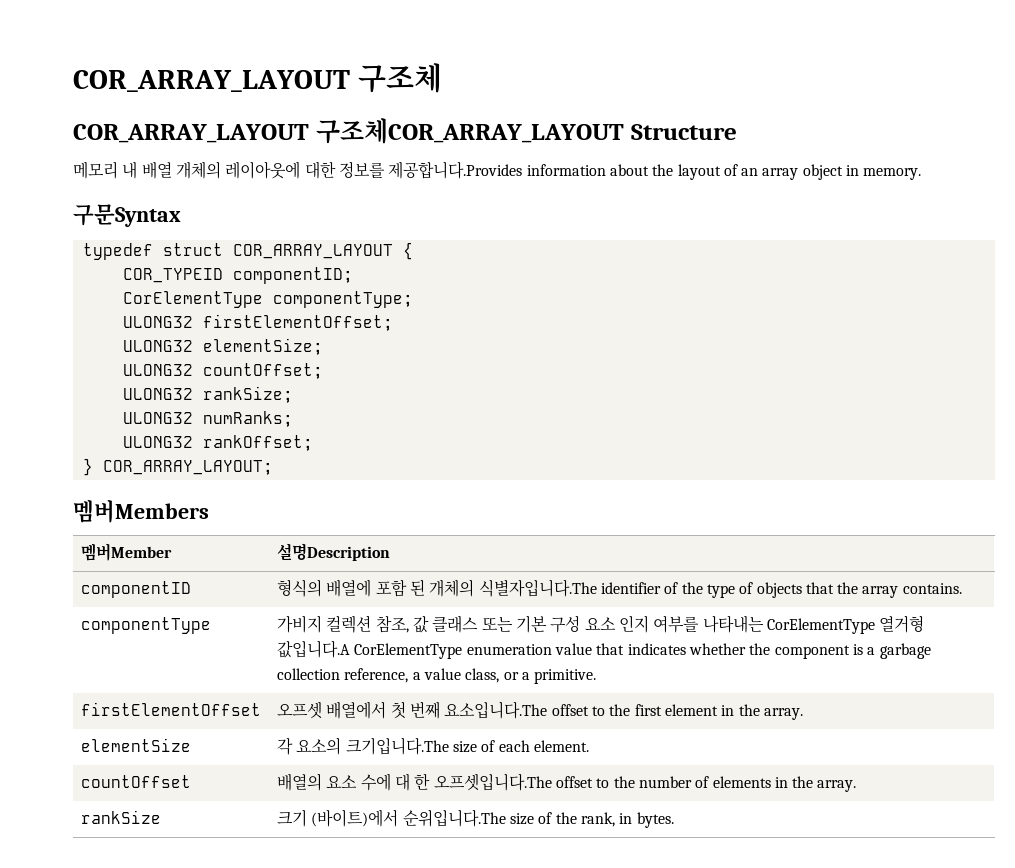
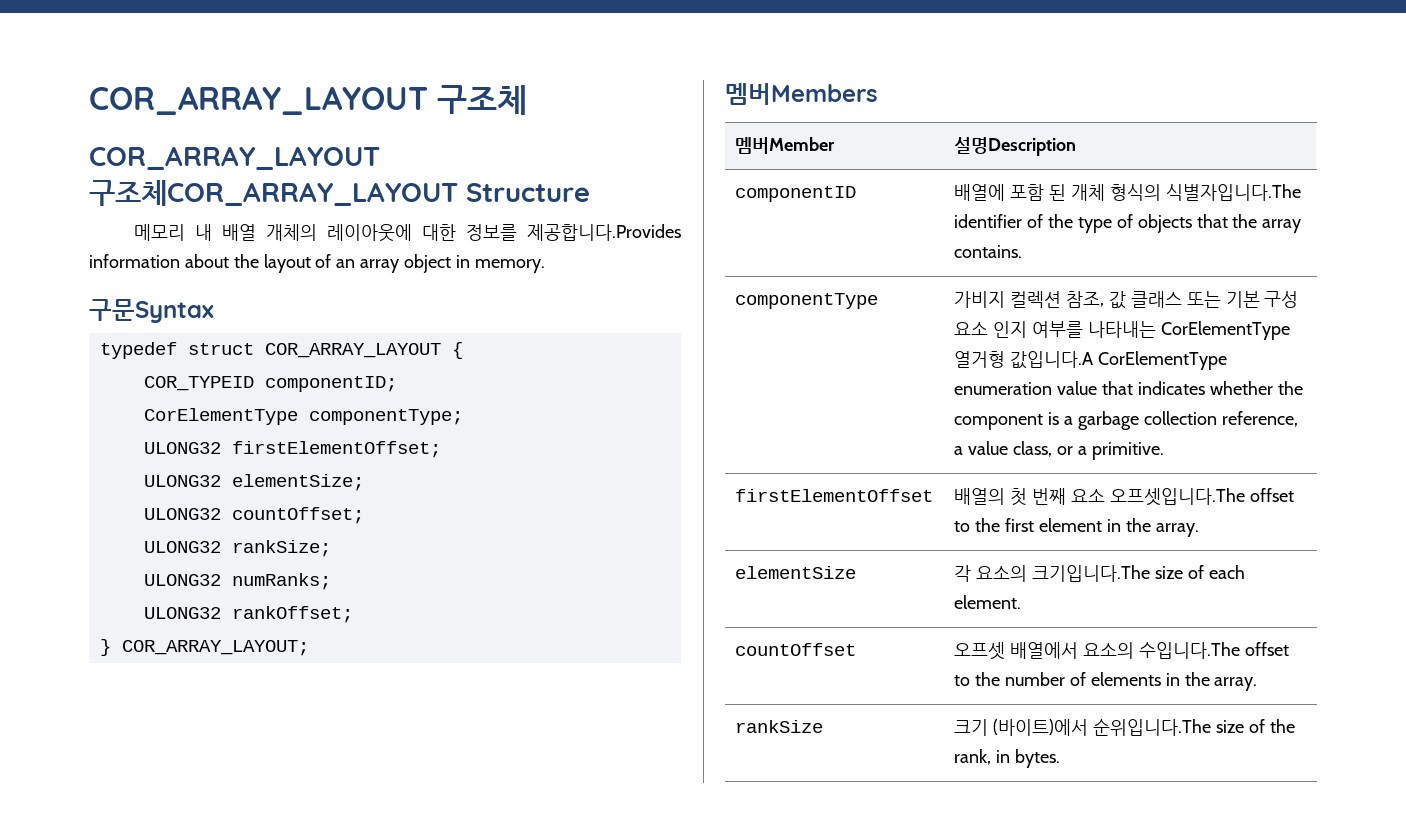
- componentID | 형식의 배열에 포함 된 개체의 식별자입니다.The identifier of the type of objects that the array contains.
+ componentID | 배열에 포함 된 개체 형식의 식별자입니다.The identifier of the type of objects that the array contains.
- firstElementOffset | 오프셋 배열에서 첫 번째 요소입니다.The offset to the first element in the array.
+ firstElementOffset | 배열의 첫 번째 요소 오프셋입니다.The offset to the first element in the array.
- countOffset | 배열의 요소 수에 대 한 오프셋입니다.The offset to the number of elements in the array.
+ countOffset | 오프셋 배열에서 요소의 수입니다.The offset to the number of elements in the array.

